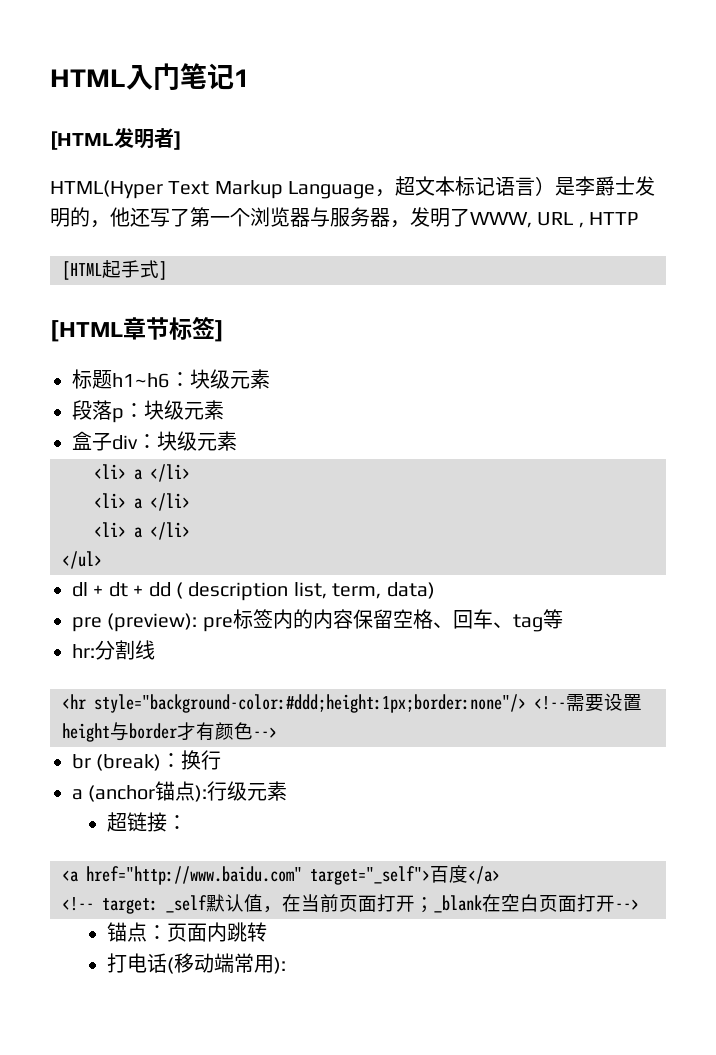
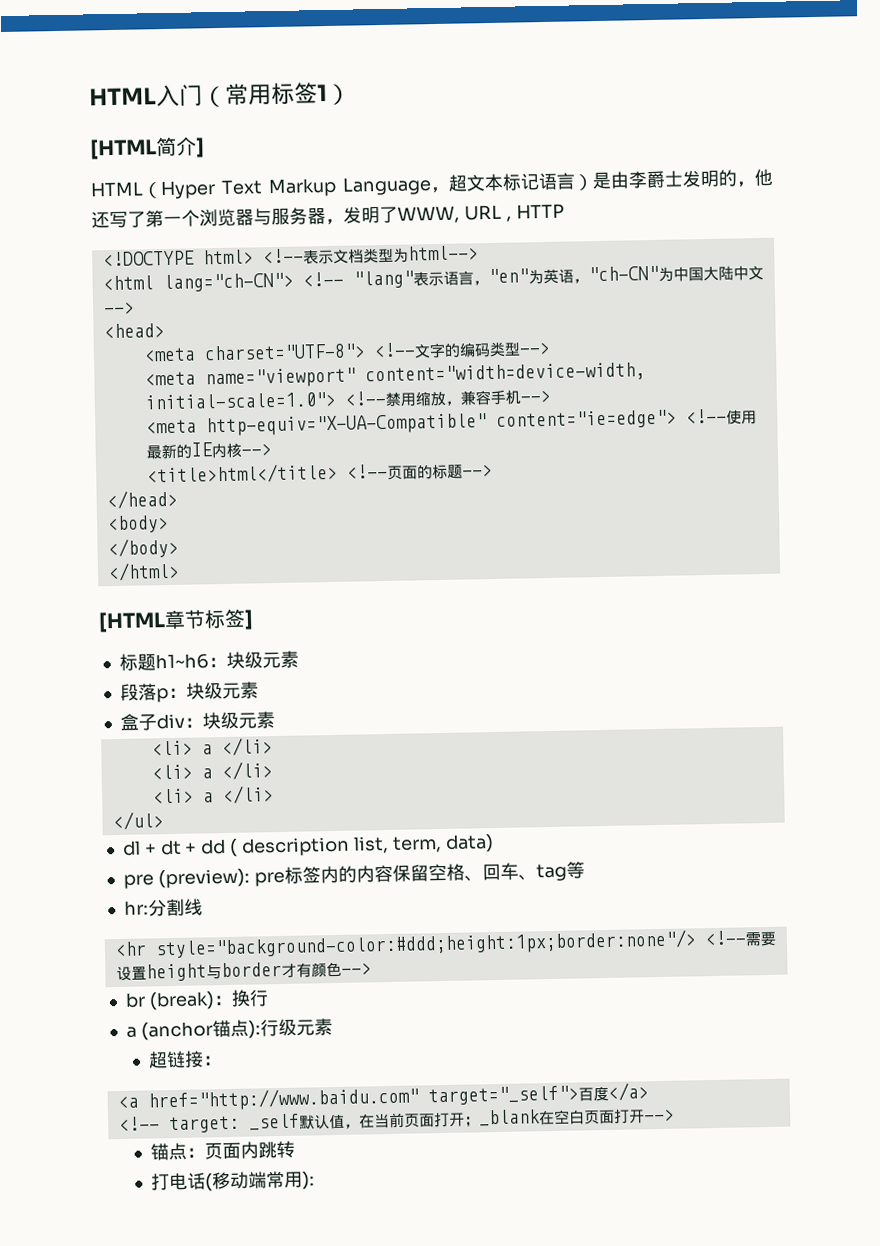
- HTML入门笔记1
- [HTML发明者]
- HTML(Hyper Text Markup Language，超文本标记语言）是李爵士发明的，他还写了第一个浏览器与服务器，发明了WWW, URL , HTTP
+ HTML入门（常用标签1）
+ [HTML简介]
+ HTML（Hyper Text Markup Language，超文本标记语言）是由李爵士发明的，他还写了第一个浏览器与服务器，发明了WWW, URL , HTTP
- [HTML起手式]
+ <!DOCTYPE html> <!--表示文档类型为html-->
+ <html lang="ch-CN"> <!-- "lang"表示语言，"en"为英语，"ch-CN"为中国大陆中文-->
+ <head>
+ <meta charset="UTF-8"> <!--文字的编码类型-->
+ <meta name="viewport" content="width=device-width, initial-scale=1.0"> <!--禁用缩放，兼容手机-->
+ <meta http-equiv="X-UA-Compatible" content="ie=edge"> <!--使用最新的IE内核-->
+ <title>html</title> <!--页面的标题-->
+ </head>
+ <body>
+ </body>
+ </html>

